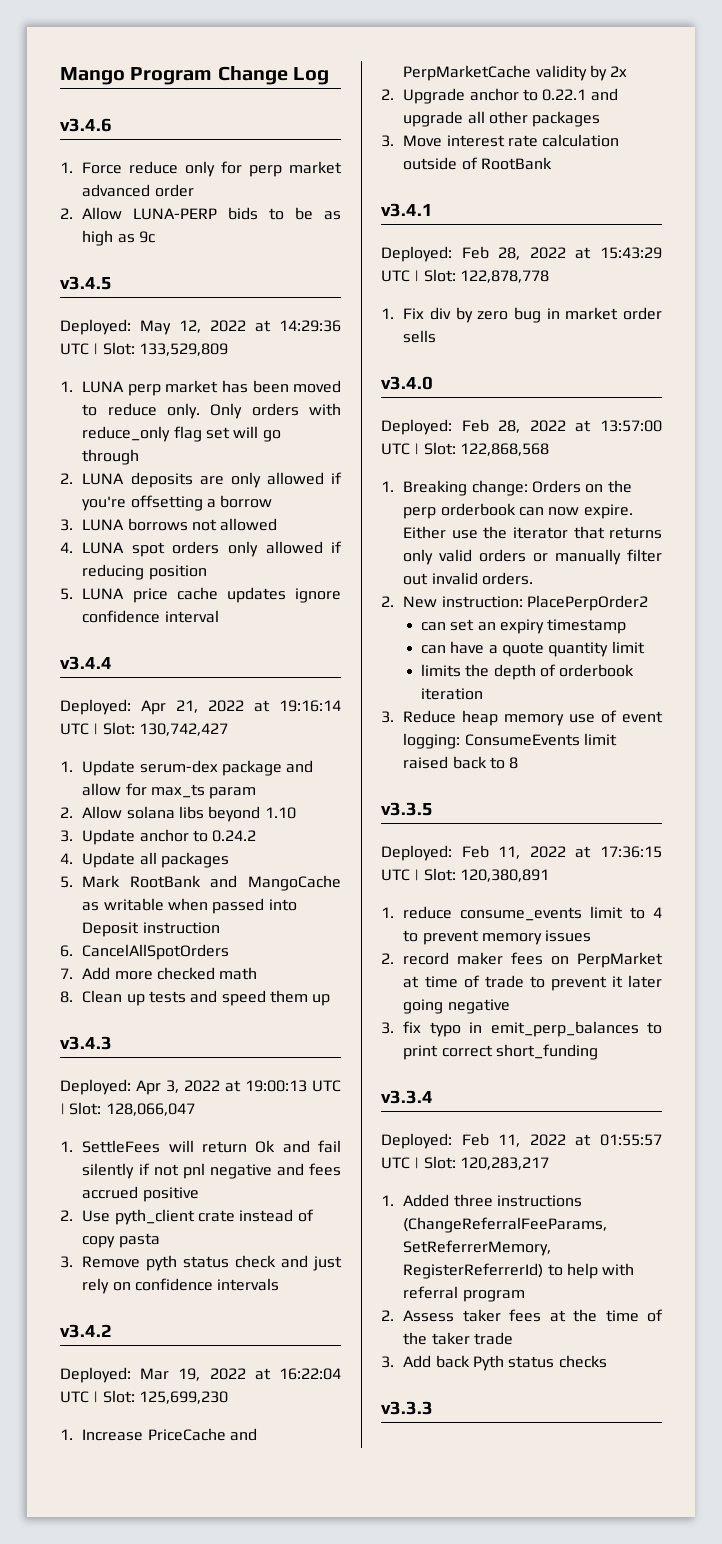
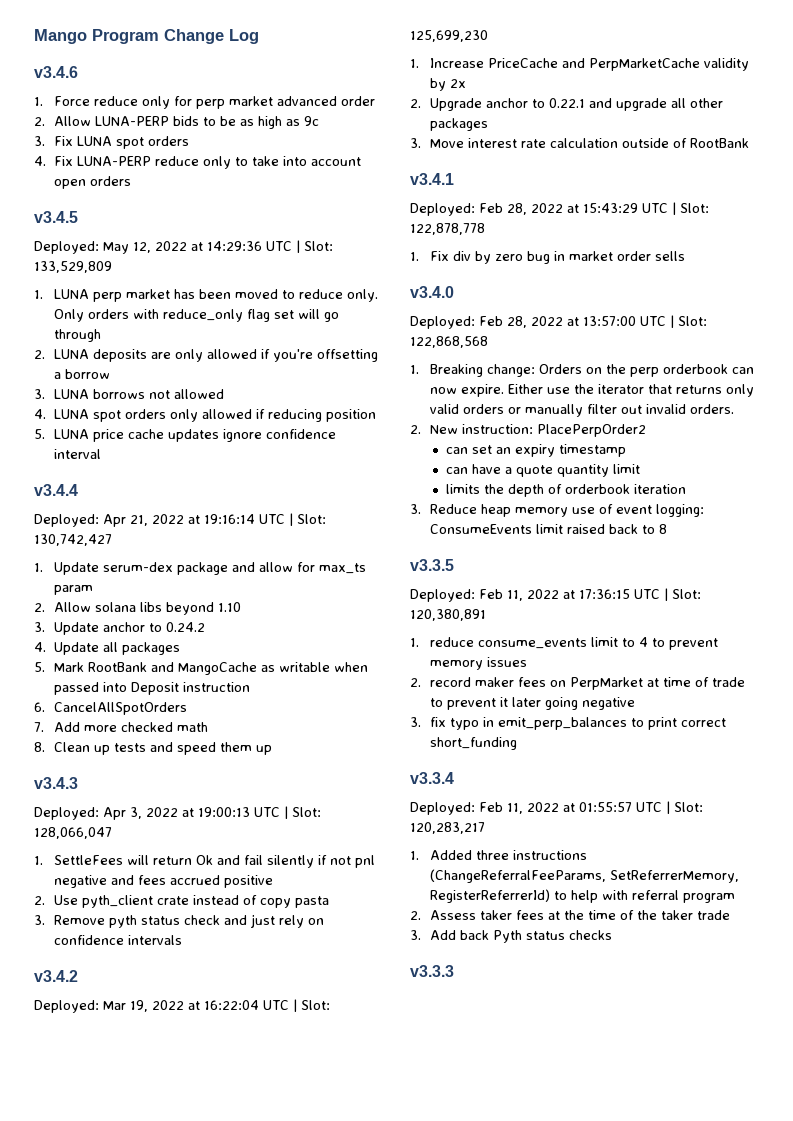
+ 3. Fix LUNA spot orders
+ 4. Fix LUNA-PERP reduce only to take into account open orders

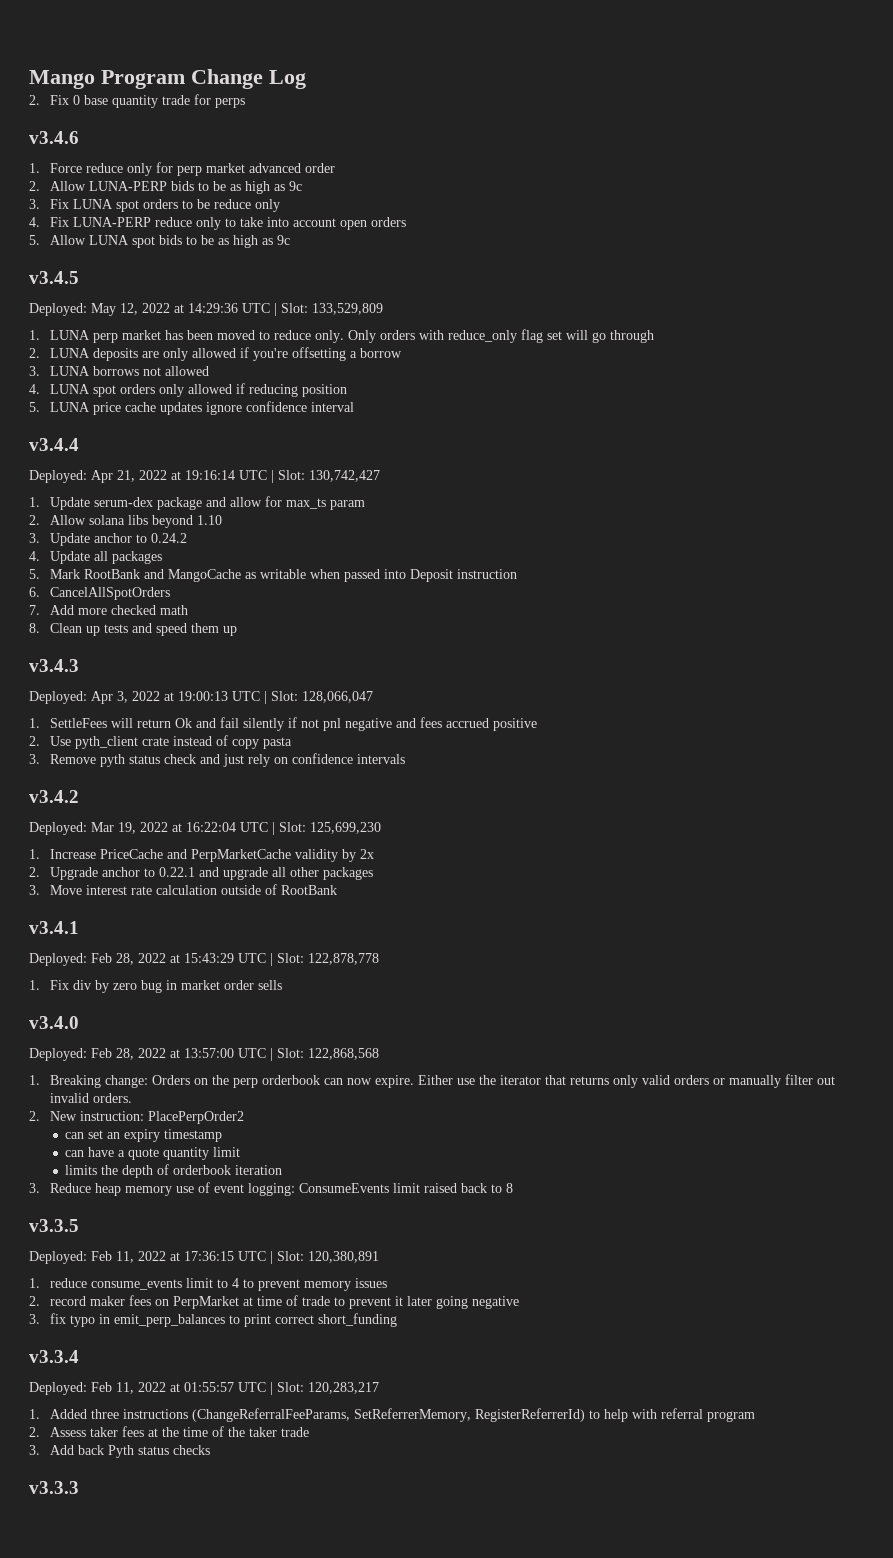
+ 2. Fix 0 base quantity trade for perps
- 3. Fix LUNA spot orders
+ 3. Fix LUNA spot orders to be reduce only
+ 5. Allow LUNA spot bids to be as high as 9c

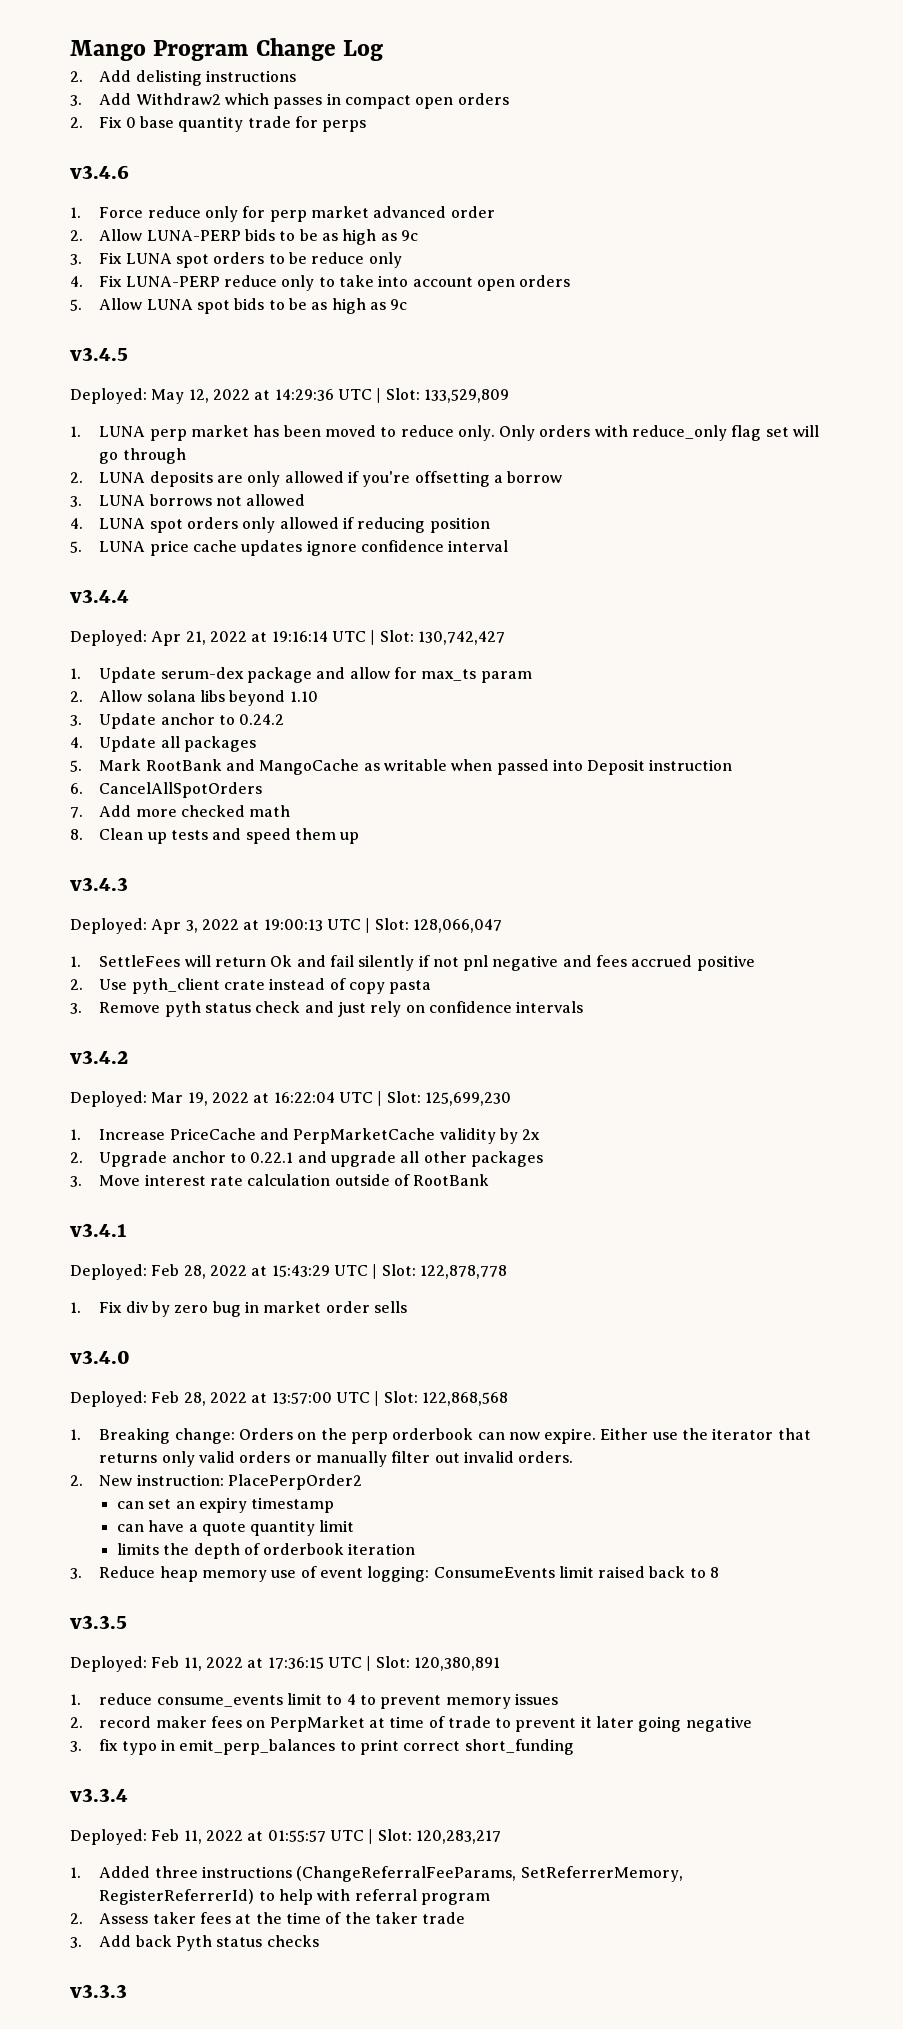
+ 2. Add delisting instructions
+ 3. Add Withdraw2 which passes in compact open orders

